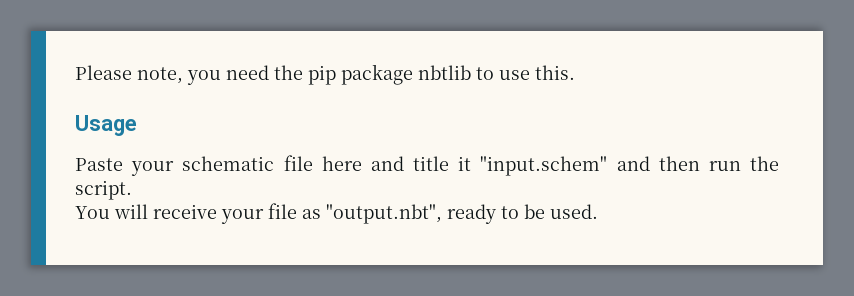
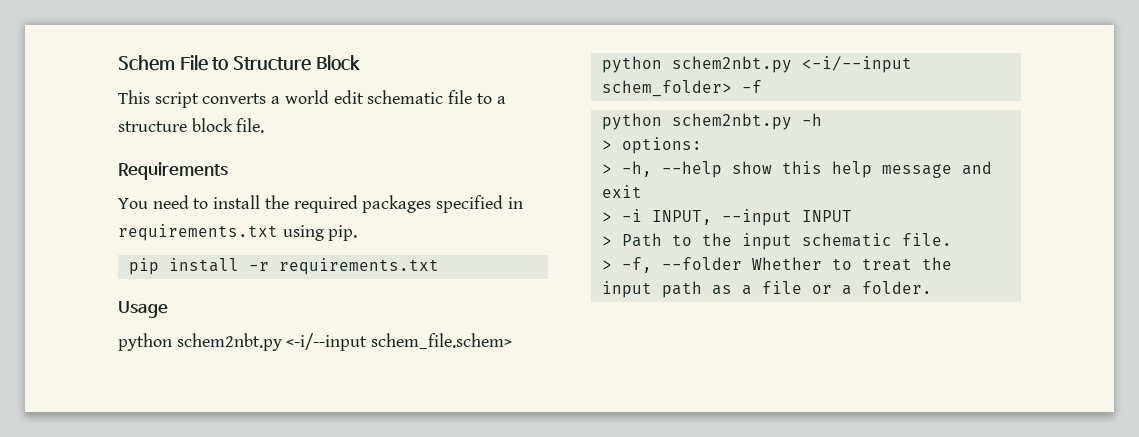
- Please note, you need the pip package nbtlib to use this.
+ Schem File to Structure Block
+ This script converts a world edit schematic file to a structure block file.
+ Requirements
+ You need to install the required packages specified in requirements.txt using pip.
+ pip install -r requirements.txt
  Usage
- Paste your schematic file here and title it "input.schem" and then run the script.
- You will receive your file as "output.nbt", ready to be used.
+ python schem2nbt.py <-i/--input schem_file.schem>
+ python schem2nbt.py <-i/--input schem_folder> -f
+ python schem2nbt.py -h
+ > options:
+ > -h, --help show this help message and exit
+ > -i INPUT, --input INPUT
+ > Path to the input schematic file.
+ > -f, --folder Whether to treat the input path as a file or a folder.

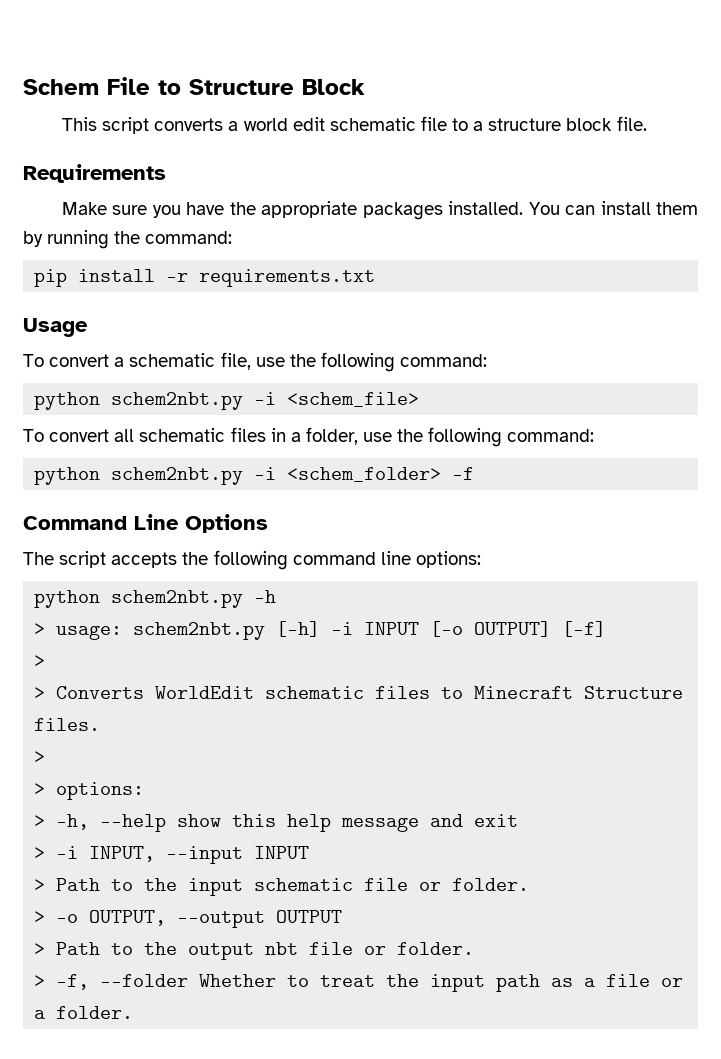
- You need to install the required packages specified in requirements.txt using pip.
+ Make sure you have the appropriate packages installed. You can install them by running the command:
- python schem2nbt.py <-i/--input schem_file.schem>
- python schem2nbt.py <-i/--input schem_folder> -f
+ To convert a schematic file, use the following command:
+ python schem2nbt.py -i <schem_file>
+ To convert all schematic files in a folder, use the following command:
+ python schem2nbt.py -i <schem_folder> -f
+ Command Line Options
+ The script accepts the following command line options:
  python schem2nbt.py -h
+ > usage: schem2nbt.py [-h] -i INPUT [-o OUTPUT] [-f]
+ >
+ > Converts WorldEdit schematic files to Minecraft Structure files.
+ >
- > Path to the input schematic file.
+ > Path to the input schematic file or folder.
+ > -o OUTPUT, --output OUTPUT
+ > Path to the output nbt file or folder.

